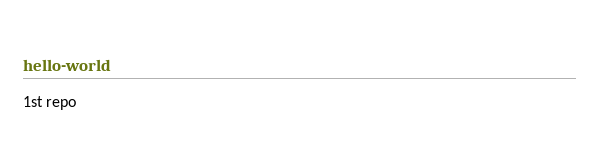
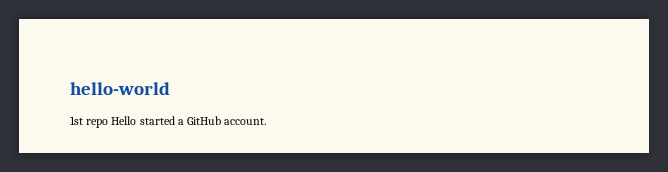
- 1st repo
+ 1st repo Hello started a GitHub account.

